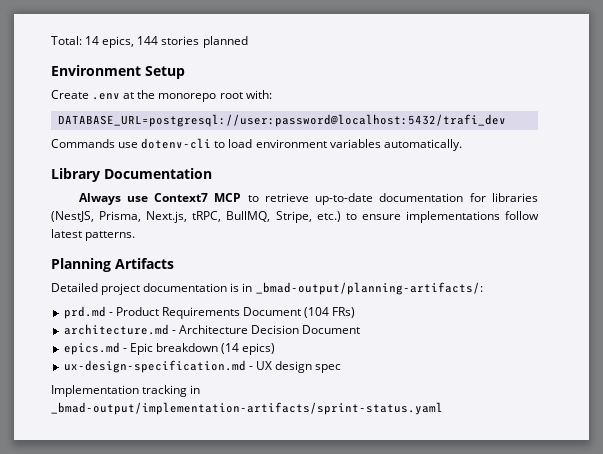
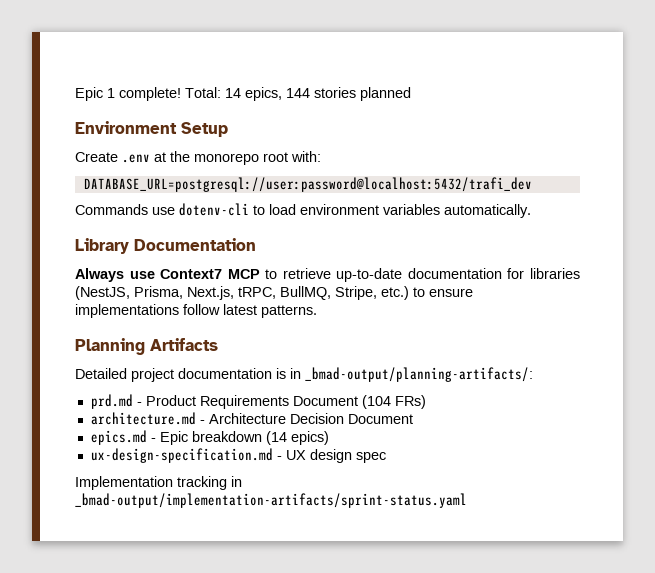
+ Epic 1 complete!

